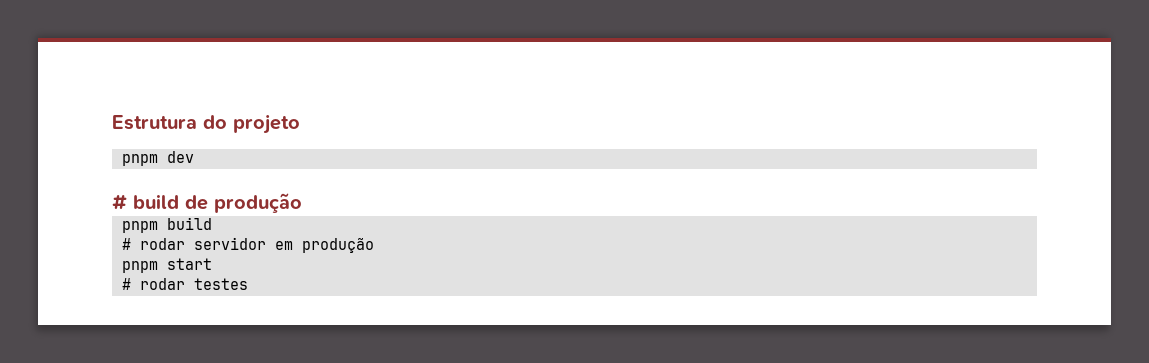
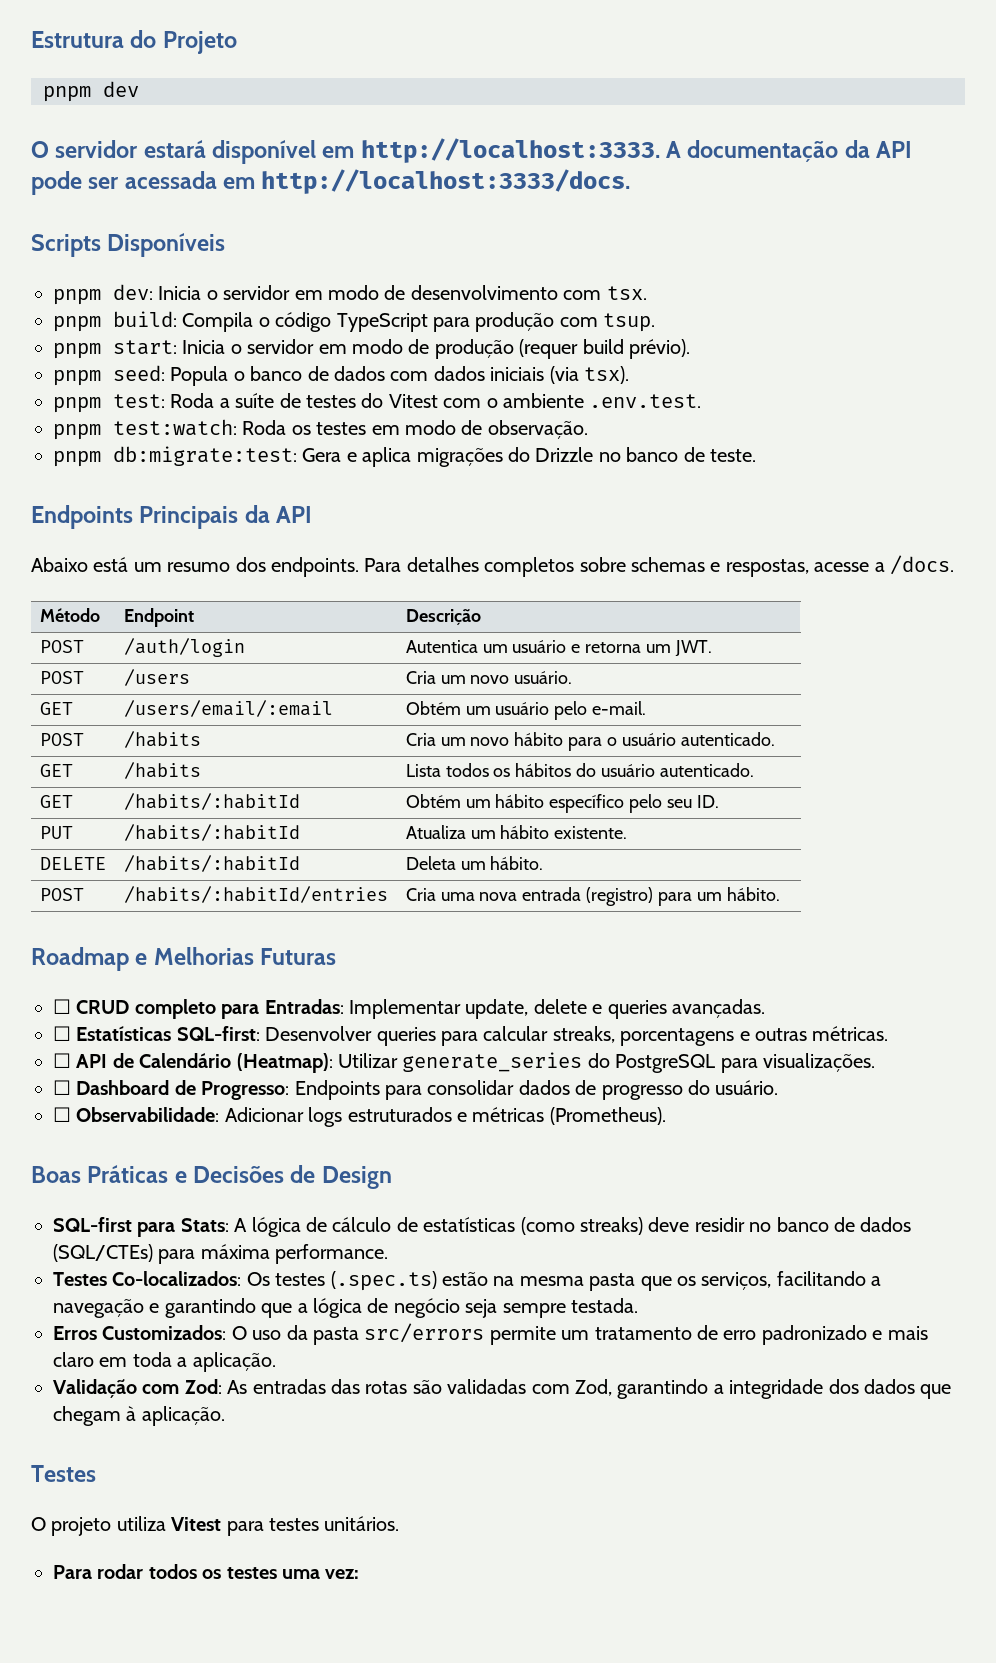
- Estrutura do projeto
+ Estrutura do Projeto
- # build de produção
- pnpm build
- # rodar servidor em produção
- pnpm start
- # rodar testes
+ O servidor estará disponível em http://localhost:3333. A documentação da API pode ser acessada em http://localhost:3333/docs.
+ Scripts Disponíveis
+ pnpm dev: Inicia o servidor em modo de desenvolvimento com tsx.
+ pnpm build: Compila o código TypeScript para produção com tsup.
+ pnpm start: Inicia o servidor em modo de produção (requer build prévio).
+ pnpm seed: Popula o banco de dados com dados iniciais (via tsx).
+ pnpm test: Roda a suíte de testes do Vitest com o ambiente .env.test.
+ pnpm test:watch: Roda os testes em modo de observação.
+ pnpm db:migrate:test: Gera e aplica migrações do Drizzle no banco de teste.
+ Endpoints Principais da API
+ Abaixo está um resumo dos endpoints. Para detalhes completos sobre schemas e respostas, acesse a /docs.
+ Método | Endpoint | Descrição
+ POST | /auth/login | Autentica um usuário e retorna um JWT.
+ POST | /users | Cria um novo usuário.
+ GET | /users/email/:email | Obtém um usuário pelo e-mail.
+ POST | /habits | Cria um novo hábito para o usuário autenticado.
+ GET | /habits | Lista todos os hábitos do usuário autenticado.
+ GET | /habits/:habitId | Obtém um hábito específico pelo seu ID.
+ PUT | /habits/:habitId | Atualiza um hábito existente.
+ DELETE | /habits/:habitId | Deleta um hábito.
+ POST | /habits/:habitId/entries | Cria uma nova entrada (registro) para um hábito.
+ Roadmap e Melhorias Futuras
+ ☐ CRUD completo para Entradas: Implementar update, delete e queries avançadas.
+ ☐ Estatísticas SQL-first: Desenvolver queries para calcular streaks, porcentagens e outras métricas.
+ ☐ API de Calendário (Heatmap): Utilizar generate_series do PostgreSQL para visualizações.
+ ☐ Dashboard de Progresso: Endpoints para consolidar dados de progresso do usuário.
+ ☐ Observabilidade: Adicionar logs estruturados e métricas (Prometheus).
+ Boas Práticas e Decisões de Design
+ SQL-first para Stats: A lógica de cálculo de estatísticas (como streaks) deve residir no banco de dados (SQL/CTEs) para máxima performance.
+ Testes Co-localizados: Os testes (.spec.ts) estão na mesma pasta que os serviços, facilitando a navegação e garantindo que a lógica de negócio seja sempre testada.
+ Erros Customizados: O uso da pasta src/errors permite um tratamento de erro padronizado e mais claro em toda a aplicação.
+ Validação com Zod: As entradas das rotas são validadas com Zod, garantindo a integridade dos dados que chegam à aplicação.
+ Testes
+ O projeto utiliza Vitest para testes unitários.
+ Para rodar todos os testes uma vez:

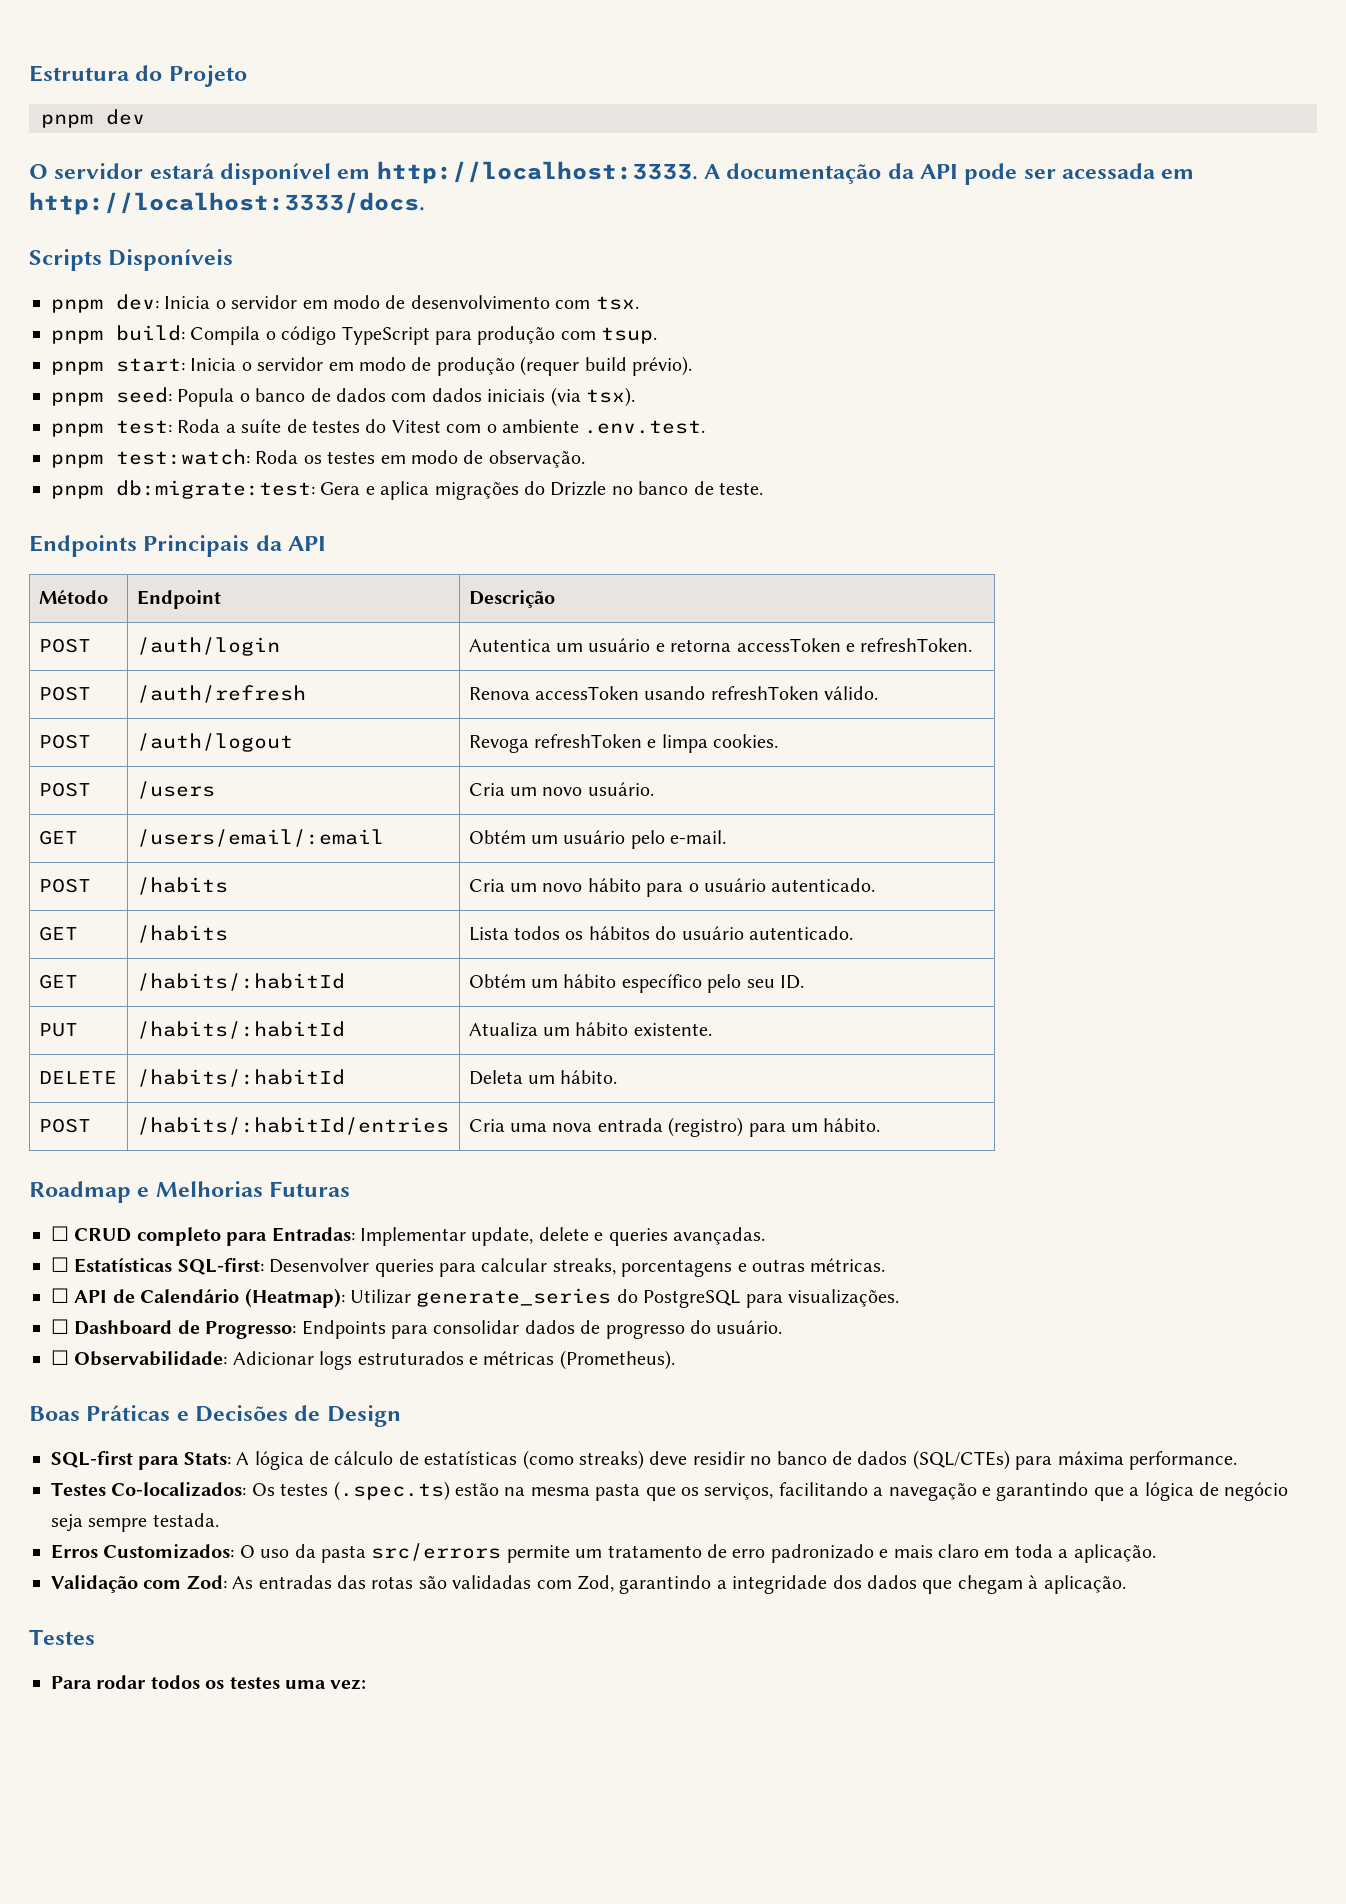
- Abaixo está um resumo dos endpoints. Para detalhes completos sobre schemas e respostas, acesse a /docs.
- POST | /auth/login | Autentica um usuário e retorna um JWT.
+ POST | /auth/login | Autentica um usuário e retorna accessToken e refreshToken.
+ POST | /auth/refresh | Renova accessToken usando refreshToken válido.
+ POST | /auth/logout | Revoga refreshToken e limpa cookies.
- O projeto utiliza Vitest para testes unitários.

